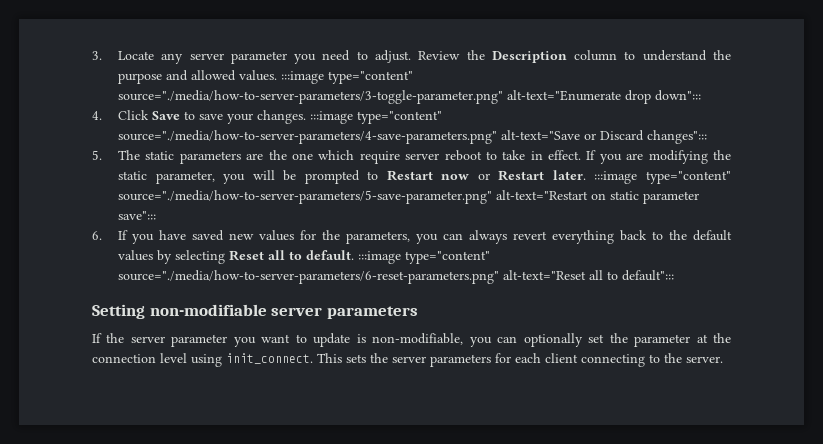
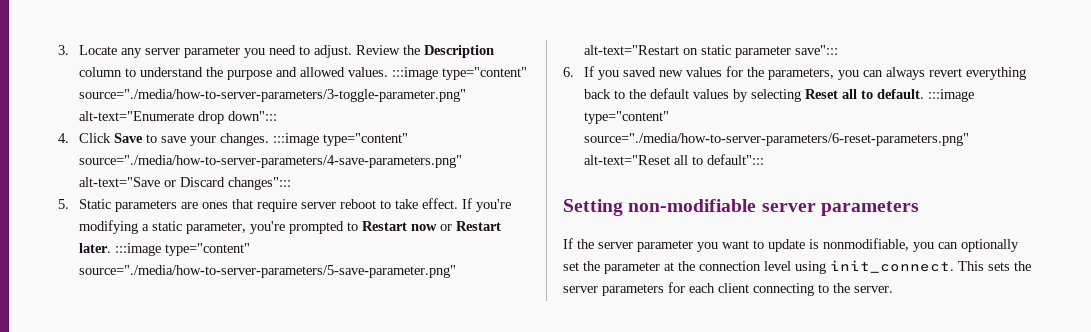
- 5. The static parameters are the one which require server reboot to take in effect.
+ 5. Static parameters are ones that require server reboot to take effect.
- If you are modifying the static parameter, you will be prompted to Restart now or Restart later. :::image type="content" source="./media/how-to-server-parameters/5-save-parameter.png" alt-text="Restart on static parameter save":::
+ If you're modifying a static parameter, you're prompted to Restart now or Restart later. :::image type="content" source="./media/how-to-server-parameters/5-save-parameter.png" alt-text="Restart on static parameter save":::
- 6. If you have saved new values for the parameters, you can always revert everything back to the default values by selecting Reset all to default. :::image type="content" source="./media/how-to-server-parameters/6-reset-parameters.png" alt-text="Reset all to default":::
+ 6. If you saved new values for the parameters, you can always revert everything back to the default values by selecting Reset all to default. :::image type="content" source="./media/how-to-server-parameters/6-reset-parameters.png" alt-text="Reset all to default":::
- If the server parameter you want to update is non-modifiable, you can optionally set the parameter at the connection level using init_connect.
+ If the server parameter you want to update is nonmodifiable, you can optionally set the parameter at the connection level using init_connect.

